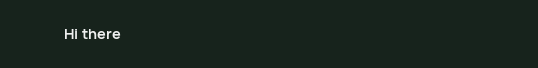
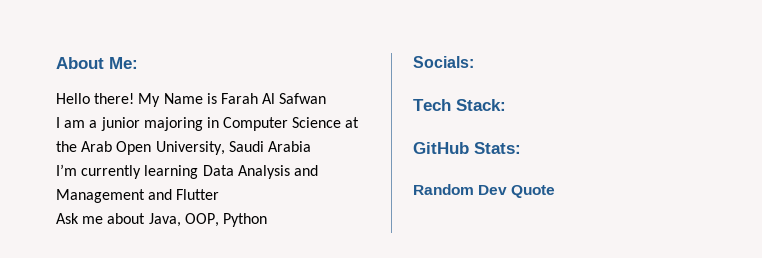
- Hi there
+ About Me:
+ Hello there! My Name is Farah Al Safwan
+ I am a junior majoring in Computer Science at the Arab Open University, Saudi Arabia
+ I’m currently learning Data Analysis and Management and Flutter
+ Ask me about Java, OOP, Python
+ Socials:
+ Tech Stack:
+ GitHub Stats:
+ Random Dev Quote

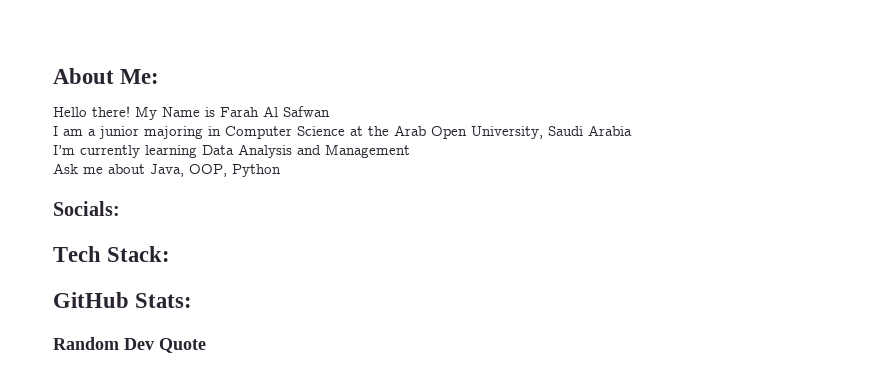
- I’m currently learning Data Analysis and Management and Flutter
+ I’m currently learning Data Analysis and Management

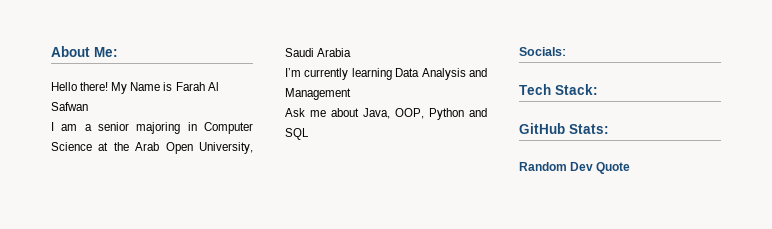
- I am a junior majoring in Computer Science at the Arab Open University, Saudi Arabia
+ I am a senior majoring in Computer Science at the Arab Open University, Saudi Arabia
- Ask me about Java, OOP, Python
+ Ask me about Java, OOP, Python and SQL

